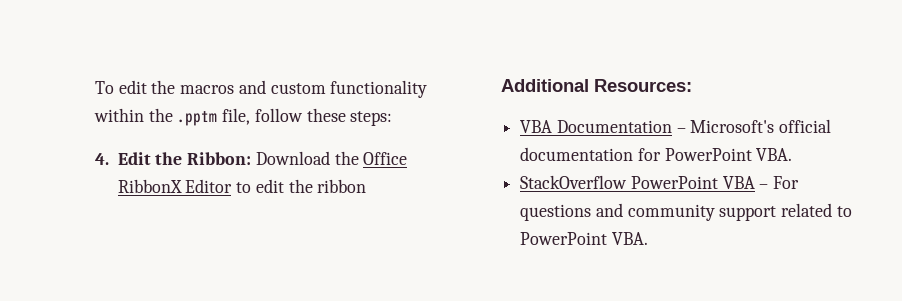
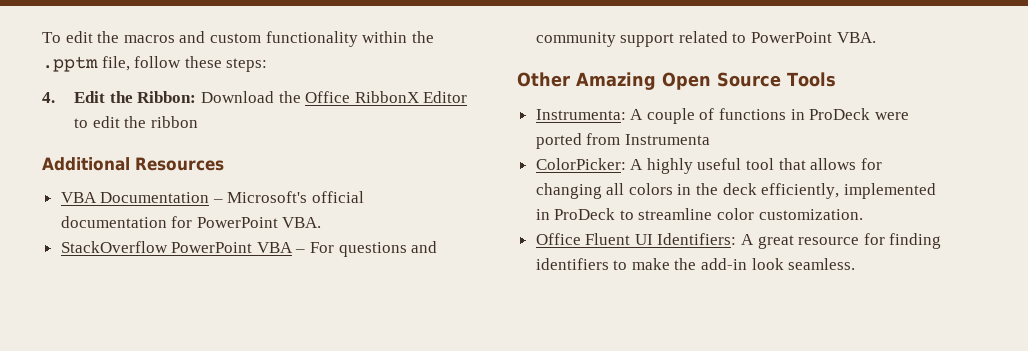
- Additional Resources:
+ Additional Resources
+ Other Amazing Open Source Tools
+ Instrumenta: A couple of functions in ProDeck were ported from Instrumenta
+ ColorPicker: A highly useful tool that allows for changing all colors in the deck efficiently, implemented in ProDeck to streamline color customization.
+ Office Fluent UI Identifiers: A great resource for finding identifiers to make the add-in look seamless.

